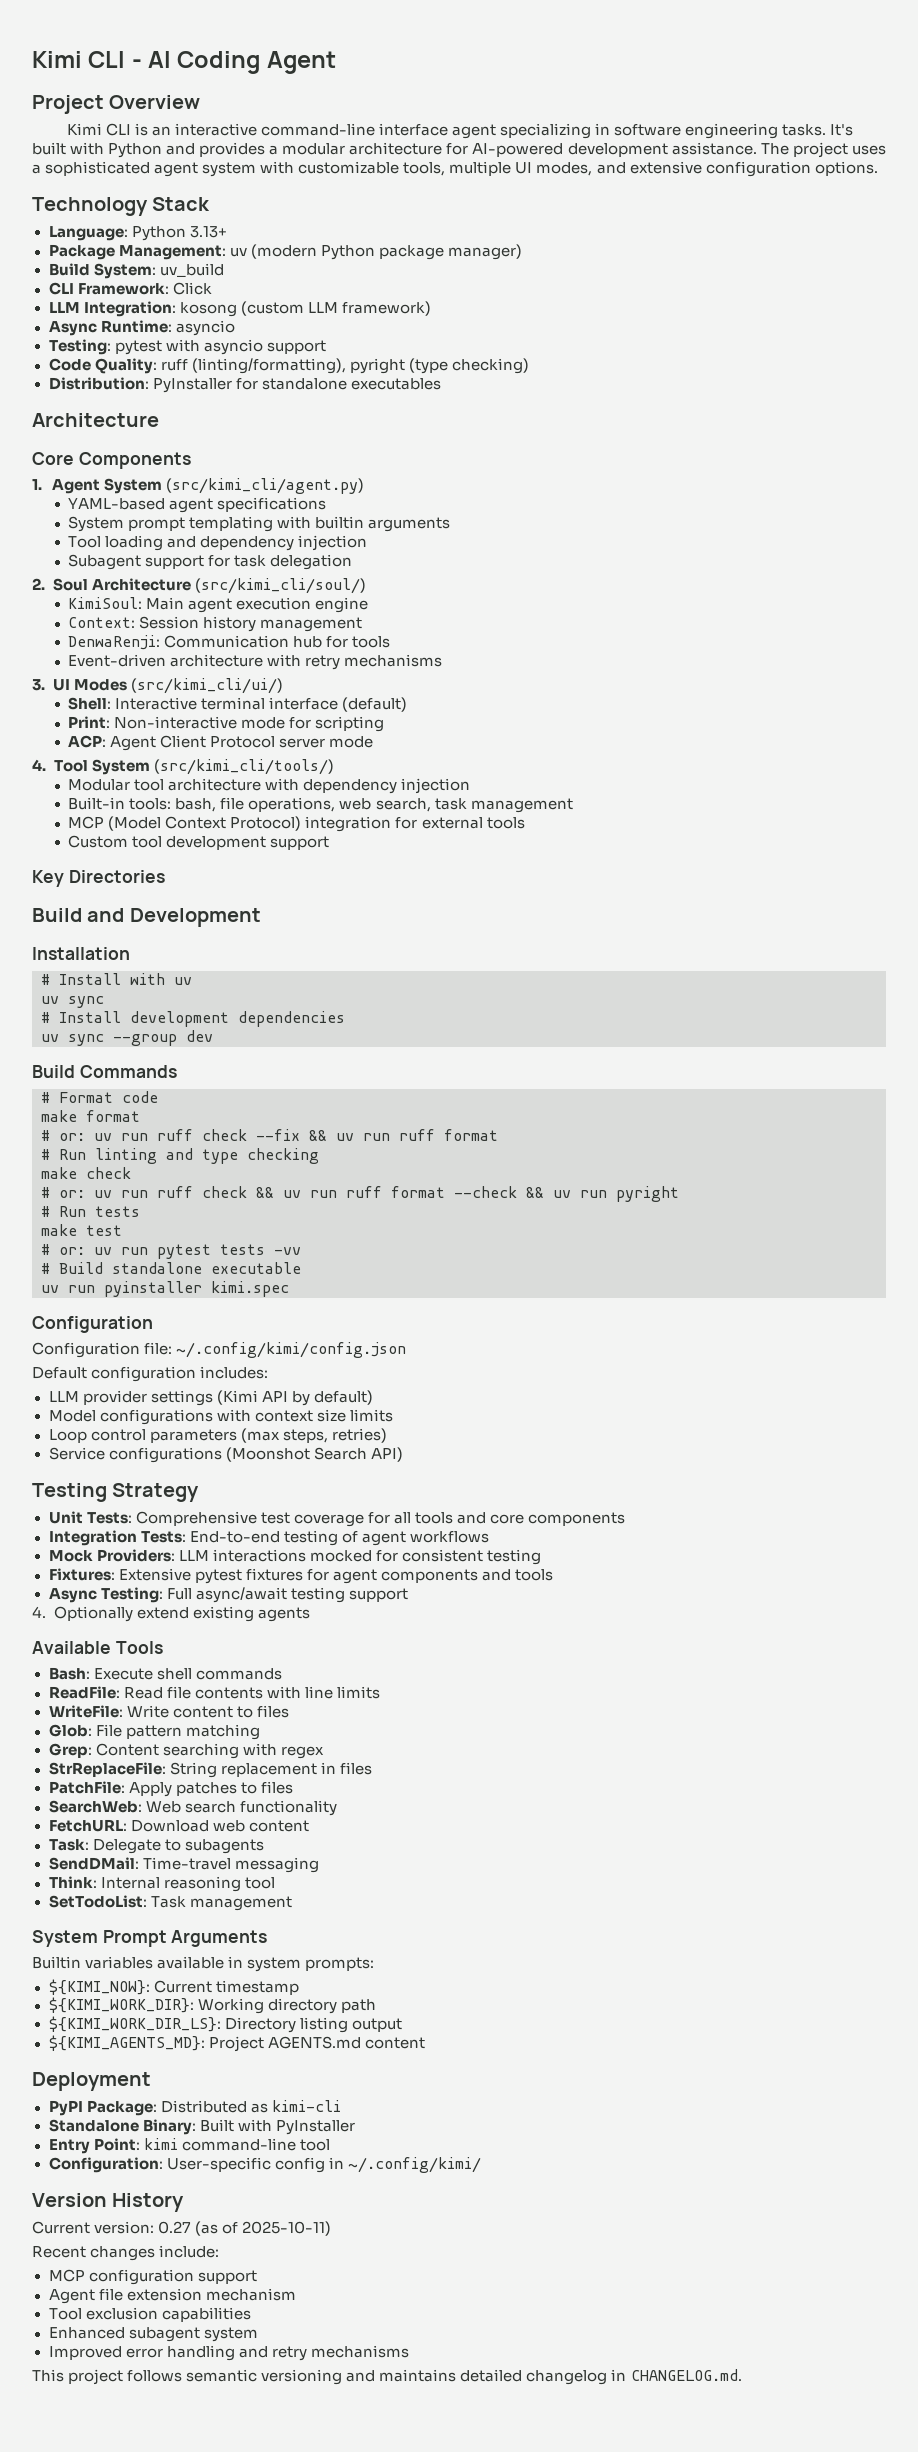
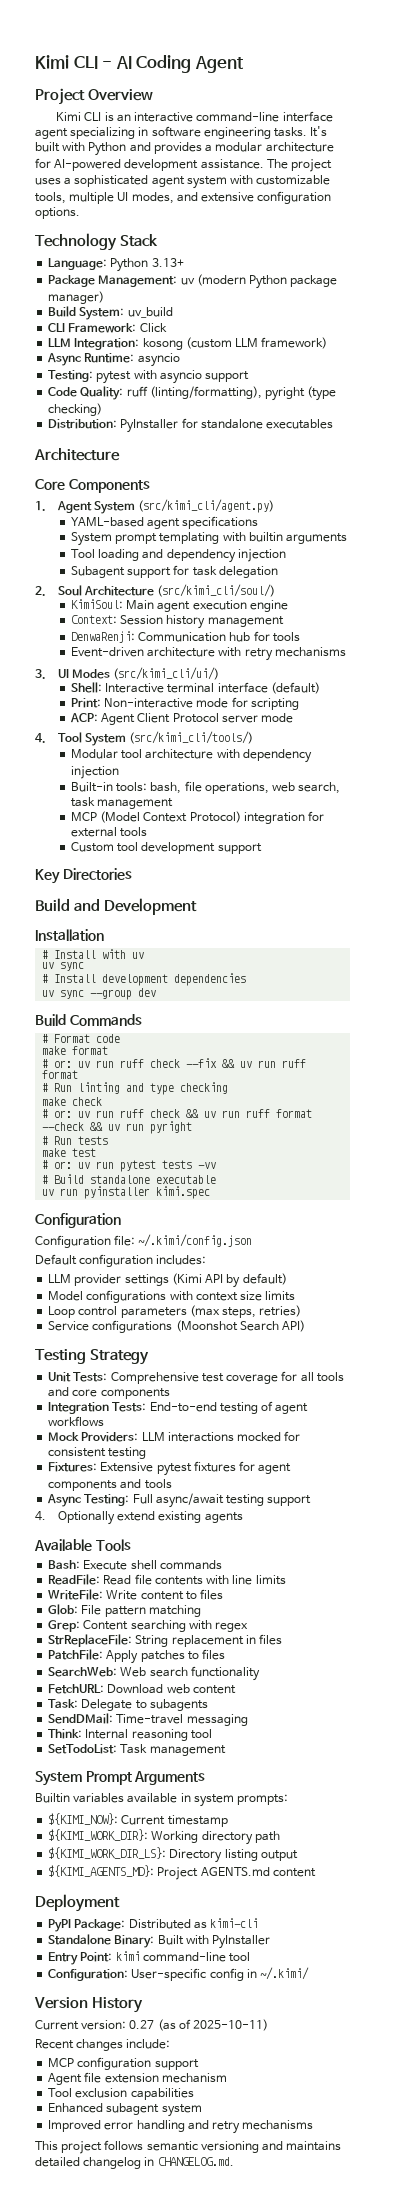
- Configuration file: ~/.config/kimi/config.json
+ Configuration file: ~/.kimi/config.json
- Configuration: User-specific config in ~/.config/kimi/
+ Configuration: User-specific config in ~/.kimi/

